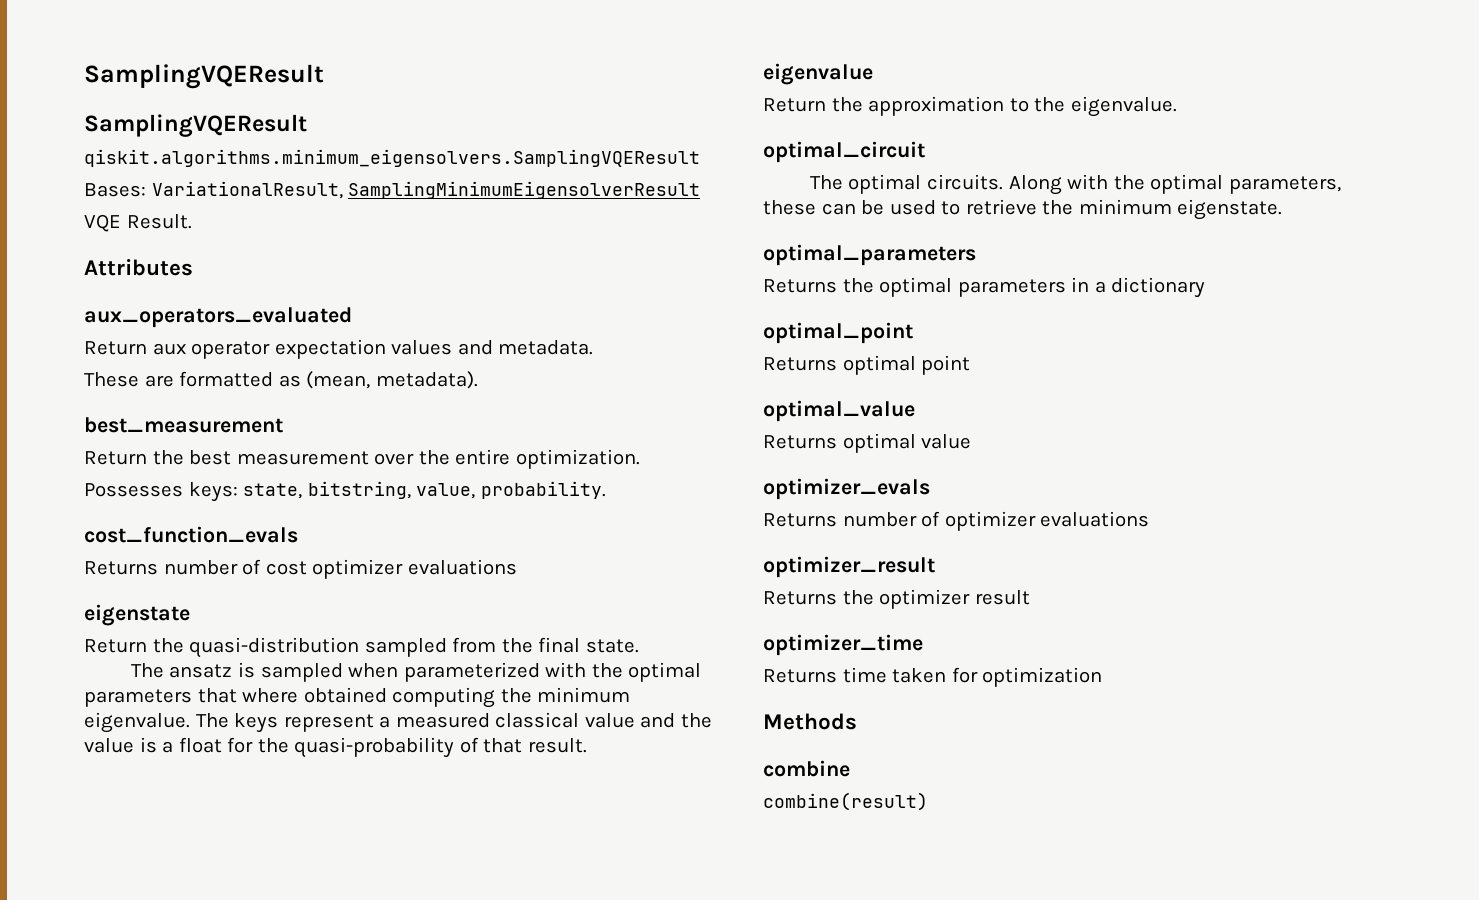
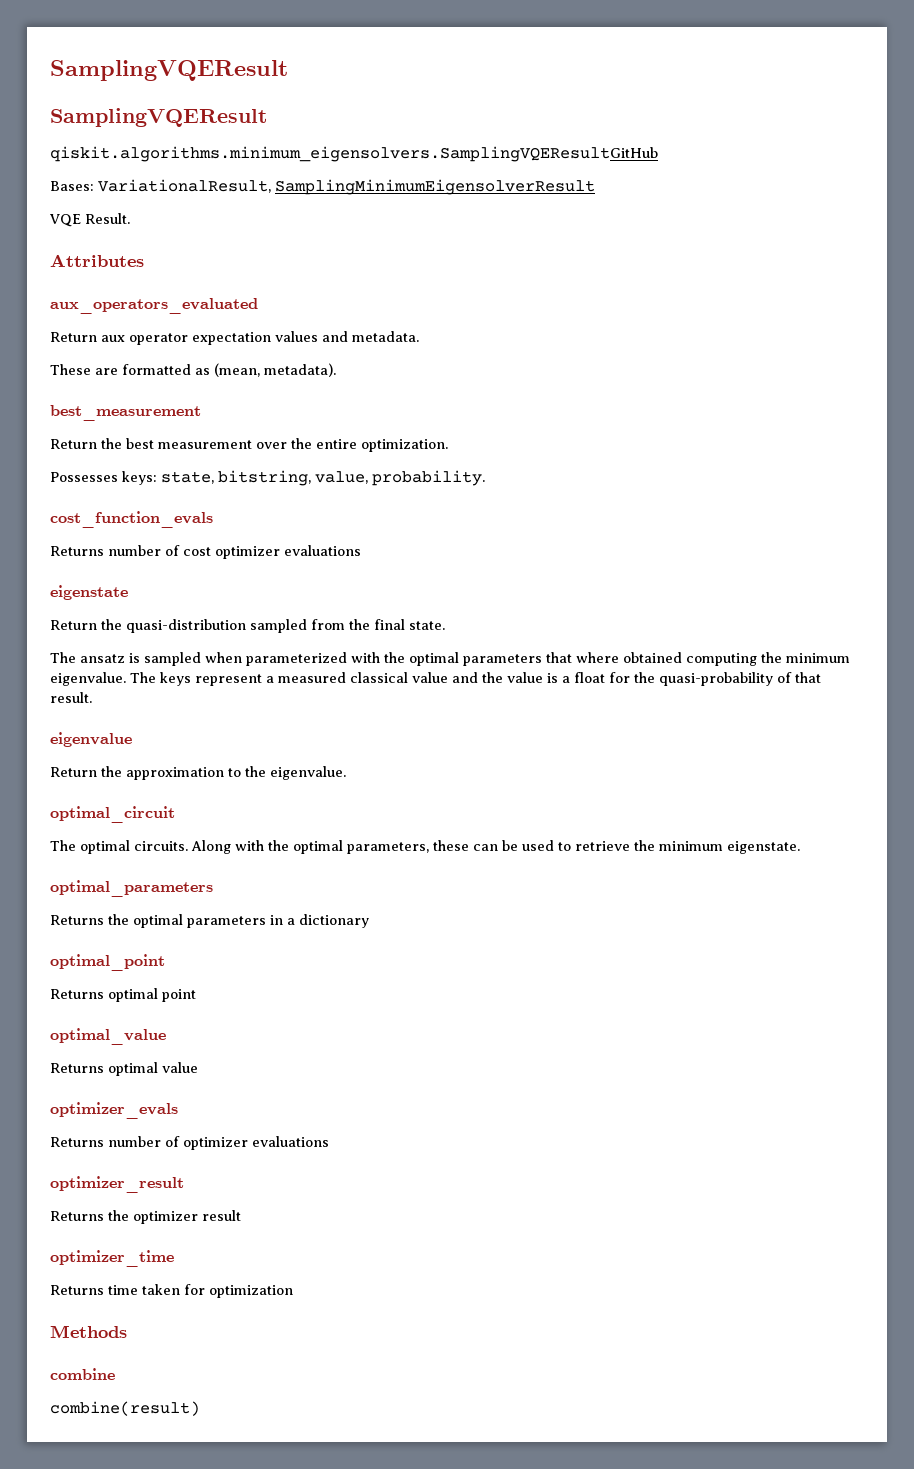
- qiskit.algorithms.minimum_eigensolvers.SamplingVQEResult
+ qiskit.algorithms.minimum_eigensolvers.SamplingVQEResultGitHub

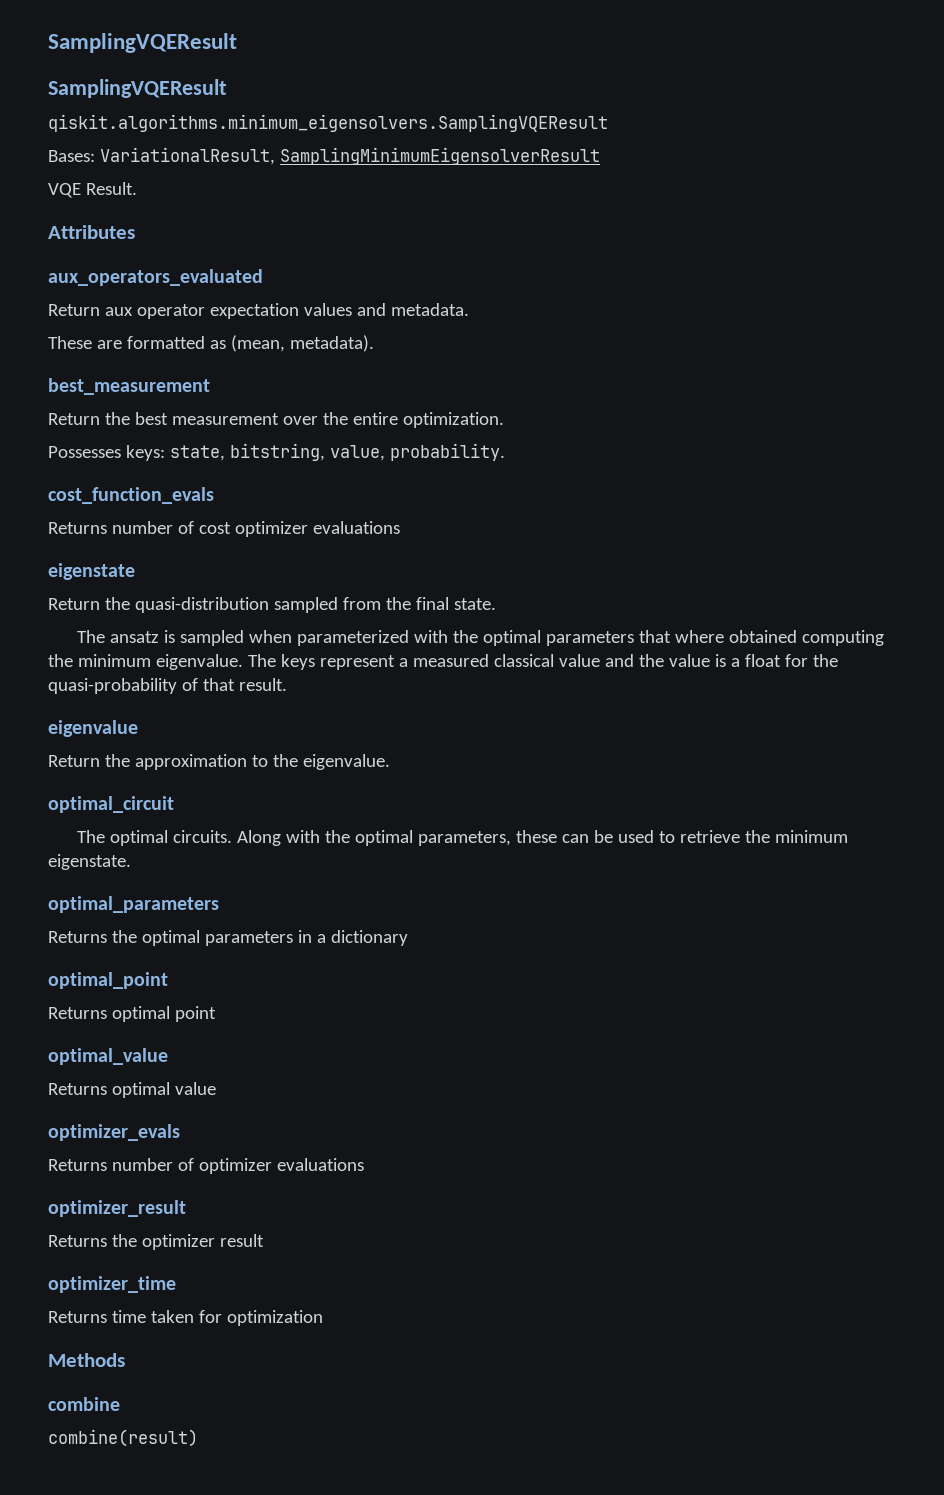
- qiskit.algorithms.minimum_eigensolvers.SamplingVQEResultGitHub
+ qiskit.algorithms.minimum_eigensolvers.SamplingVQEResult

